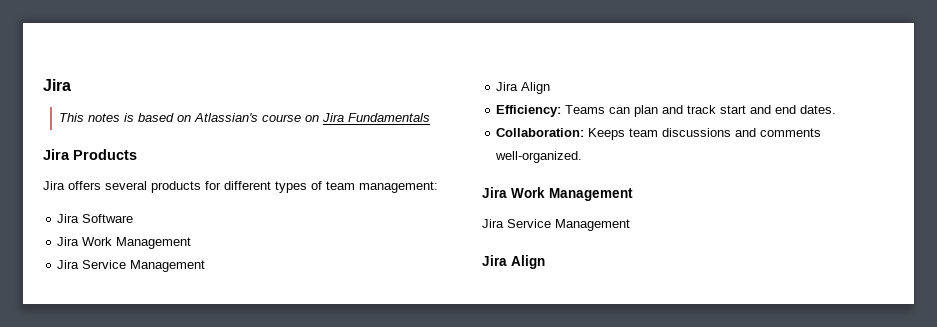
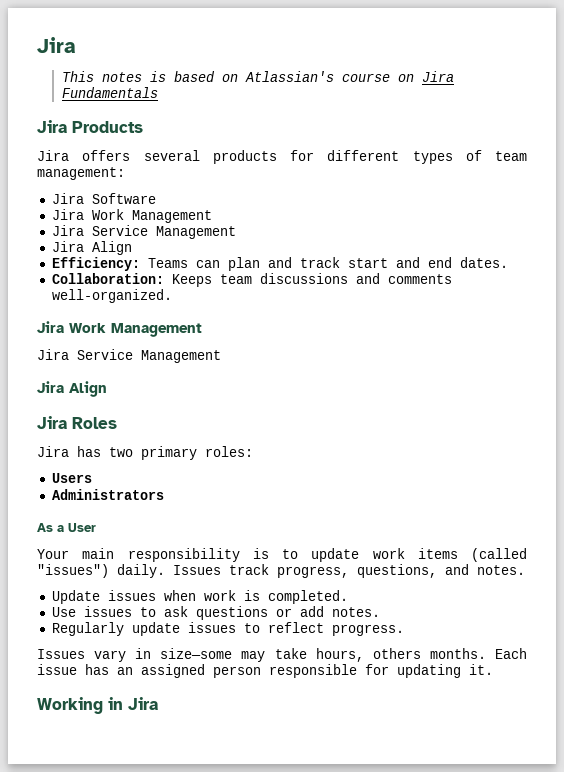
+ Jira Roles
+ Jira has two primary roles:
+ Users
+ Administrators
+ As a User
+ Your main responsibility is to update work items (called "issues") daily. Issues track progress, questions, and notes.
+ Update issues when work is completed.
+ Use issues to ask questions or add notes.
+ Regularly update issues to reflect progress.
+ Issues vary in size—some may take hours, others months. Each issue has an assigned person responsible for updating it.
+ Working in Jira

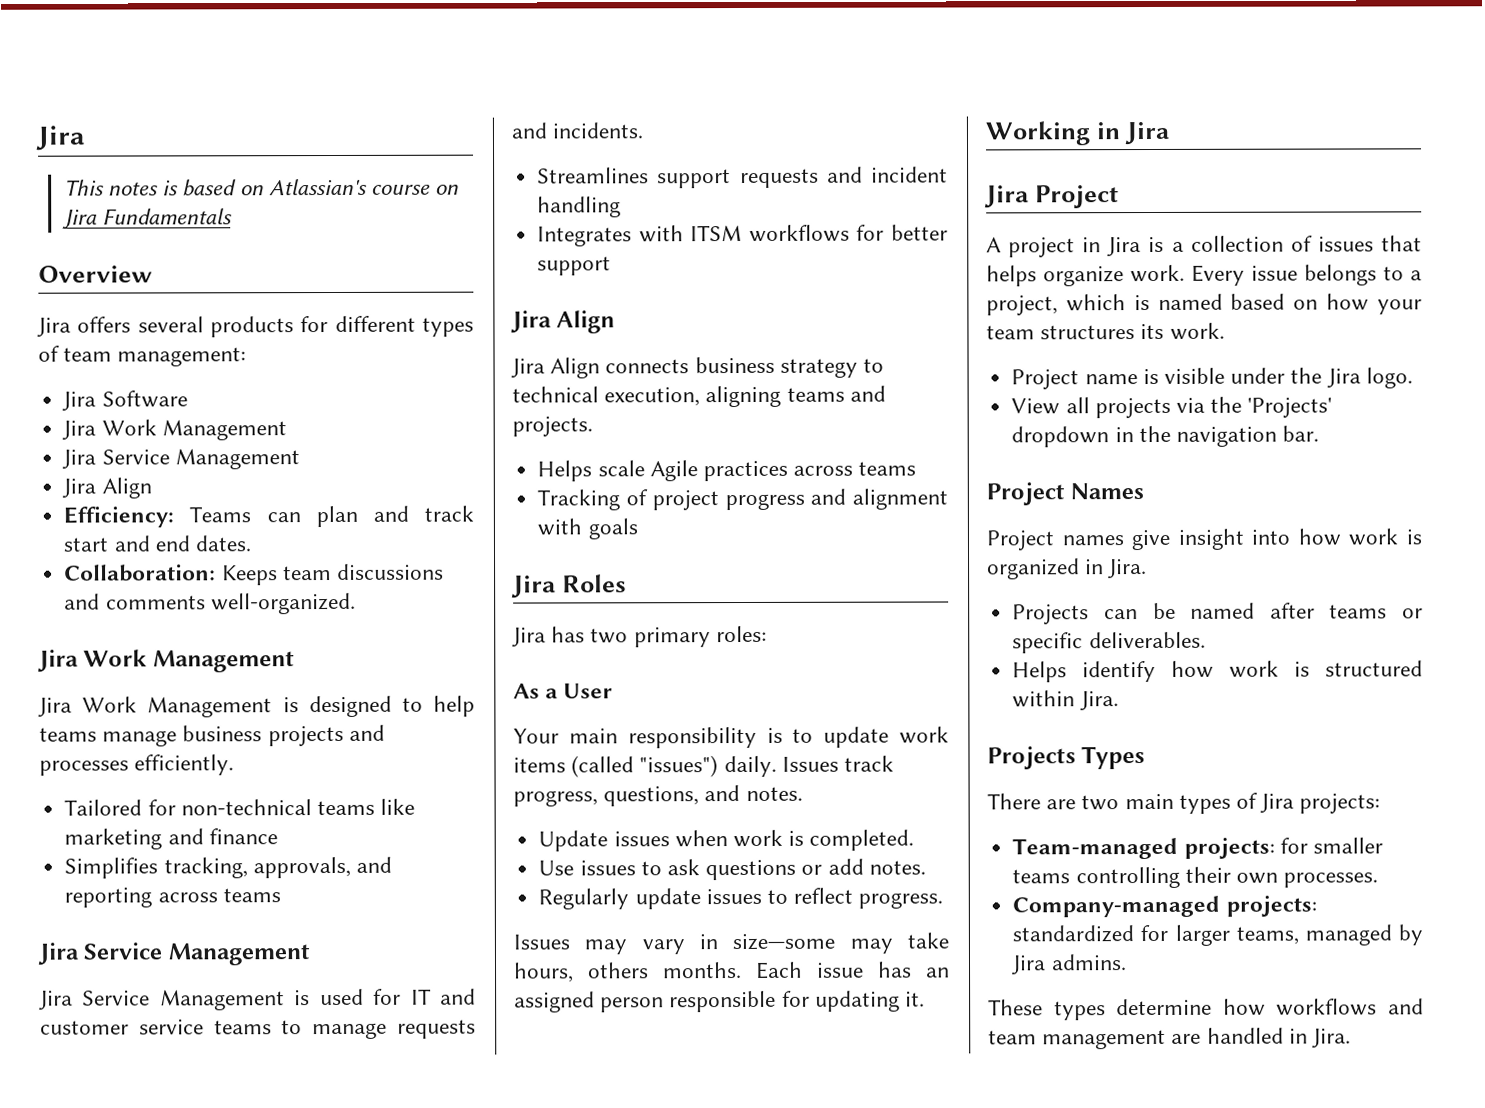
- Jira Products
+ Overview
  Collaboration: Keeps team discussions and comments well-organized.
  Jira Work Management
+ Jira Work Management is designed to help teams manage business projects and processes efficiently.
+ Tailored for non-technical teams like marketing and finance
+ Simplifies tracking, approvals, and reporting across teams
  Jira Service Management
+ Jira Service Management is used for IT and customer service teams to manage requests and incidents.
+ Streamlines support requests and incident handling
+ Integrates with ITSM workflows for better support
  Jira Align
+ Jira Align connects business strategy to technical execution, aligning teams and projects.
+ Helps scale Agile practices across teams
+ Tracking of project progress and alignment with goals
- Users
- Administrators
- Issues vary in size—some may take hours, others months.
+ Issues may vary in size—some may take hours, others months.
+ Jira Project
+ A project in Jira is a collection of issues that helps organize work. Every issue belongs to a project, which is named based on how your team structures its work.
+ Project name is visible under the Jira logo.
+ View all projects via the 'Projects' dropdown in the navigation bar.
+ Project Names
+ Project names give insight into how work is organized in Jira.
+ Projects can be named after teams or specific deliverables.
+ Helps identify how work is structured within Jira.
+ Projects Types
+ There are two main types of Jira projects:
+ Team-managed projects: for smaller teams controlling their own processes.
+ Company-managed projects: standardized for larger teams, managed by Jira admins.
+ These types determine how workflows and team management are handled in Jira.

